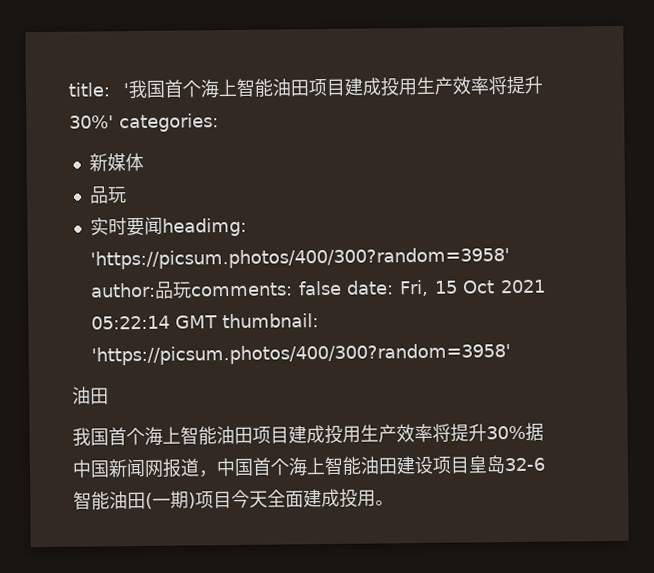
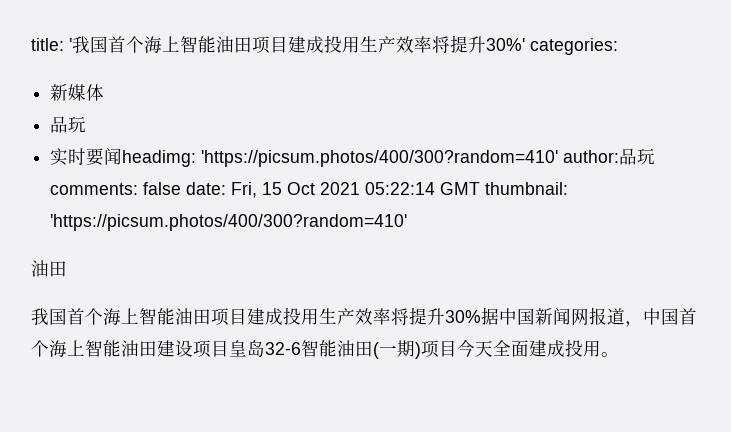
- 实时要闻headimg: 'https://picsum.photos/400/300?random=3958' author:品玩comments: false date: Fri, 15 Oct 2021 05:22:14 GMT thumbnail: 'https://picsum.photos/400/300?random=3958'
+ 实时要闻headimg: 'https://picsum.photos/400/300?random=410' author:品玩comments: false date: Fri, 15 Oct 2021 05:22:14 GMT thumbnail: 'https://picsum.photos/400/300?random=410'

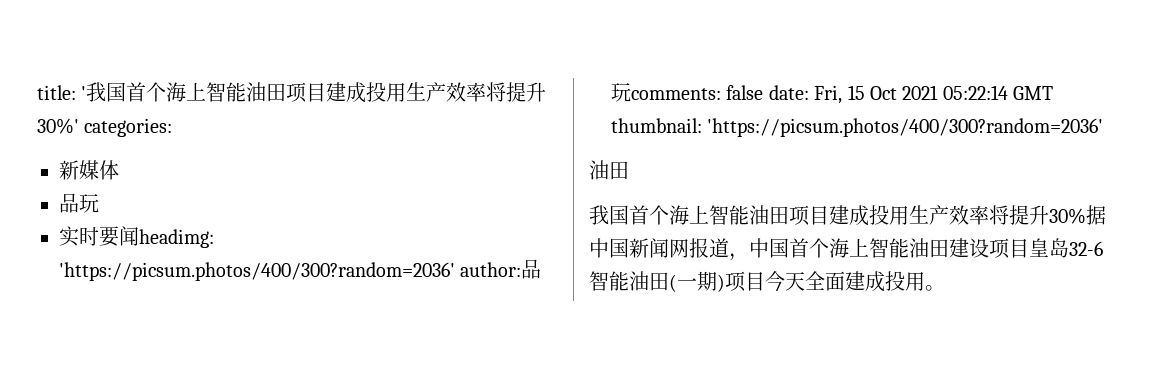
- 实时要闻headimg: 'https://picsum.photos/400/300?random=410' author:品玩comments: false date: Fri, 15 Oct 2021 05:22:14 GMT thumbnail: 'https://picsum.photos/400/300?random=410'
+ 实时要闻headimg: 'https://picsum.photos/400/300?random=2036' author:品玩comments: false date: Fri, 15 Oct 2021 05:22:14 GMT thumbnail: 'https://picsum.photos/400/300?random=2036'

